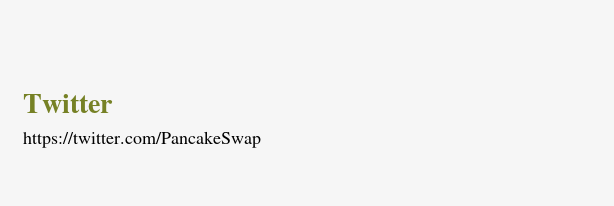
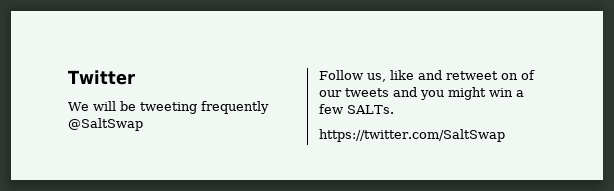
- https://twitter.com/PancakeSwap
+ We will be tweeting frequently @SaltSwap
+ Follow us, like and retweet on of our tweets and you might win a few SALTs.
+ https://twitter.com/SaltSwap

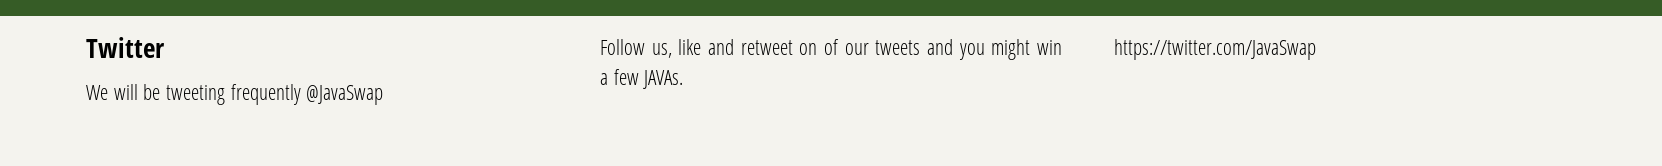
- We will be tweeting frequently @SaltSwap
+ We will be tweeting frequently @JavaSwap
- Follow us, like and retweet on of our tweets and you might win a few SALTs.
- https://twitter.com/SaltSwap
+ Follow us, like and retweet on of our tweets and you might win a few JAVAs.
+ https://twitter.com/JavaSwap

